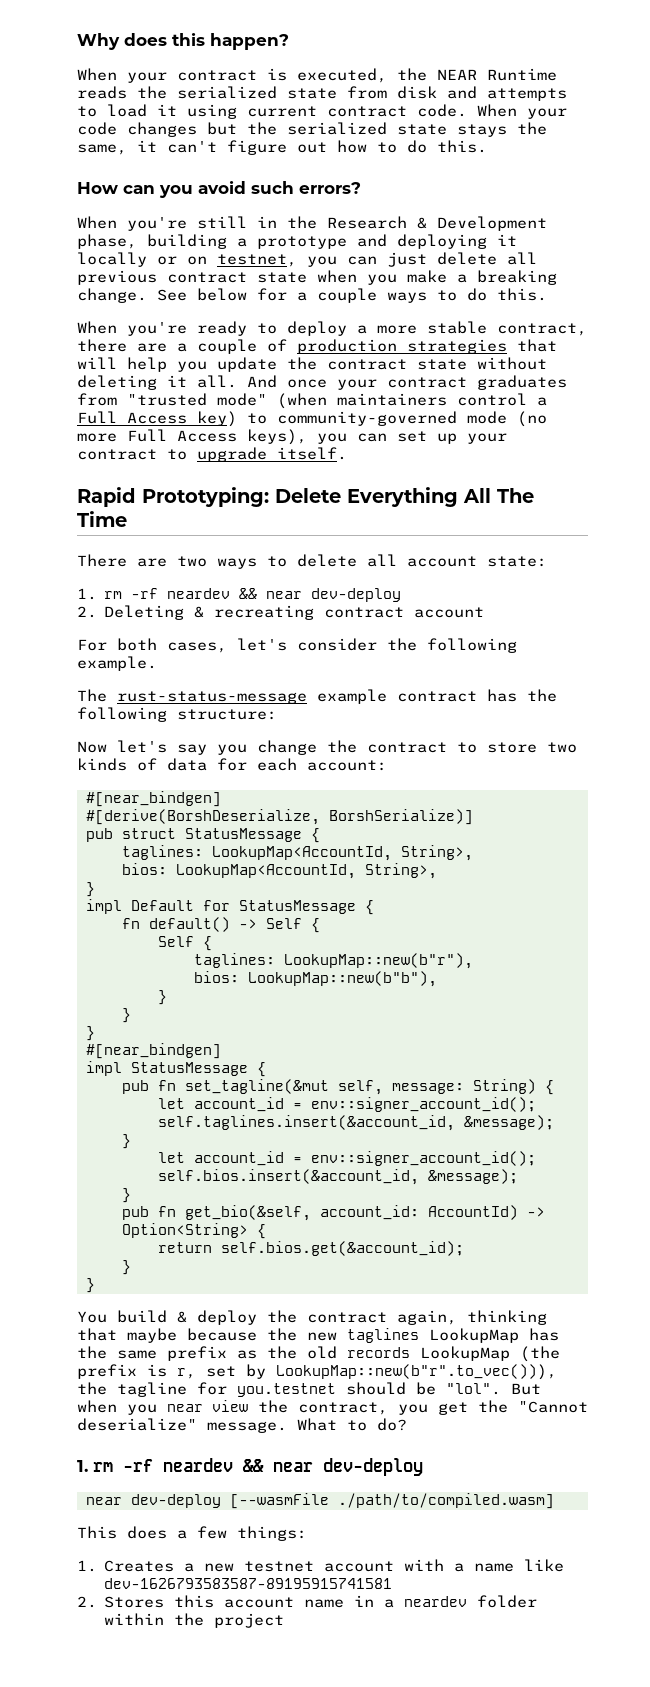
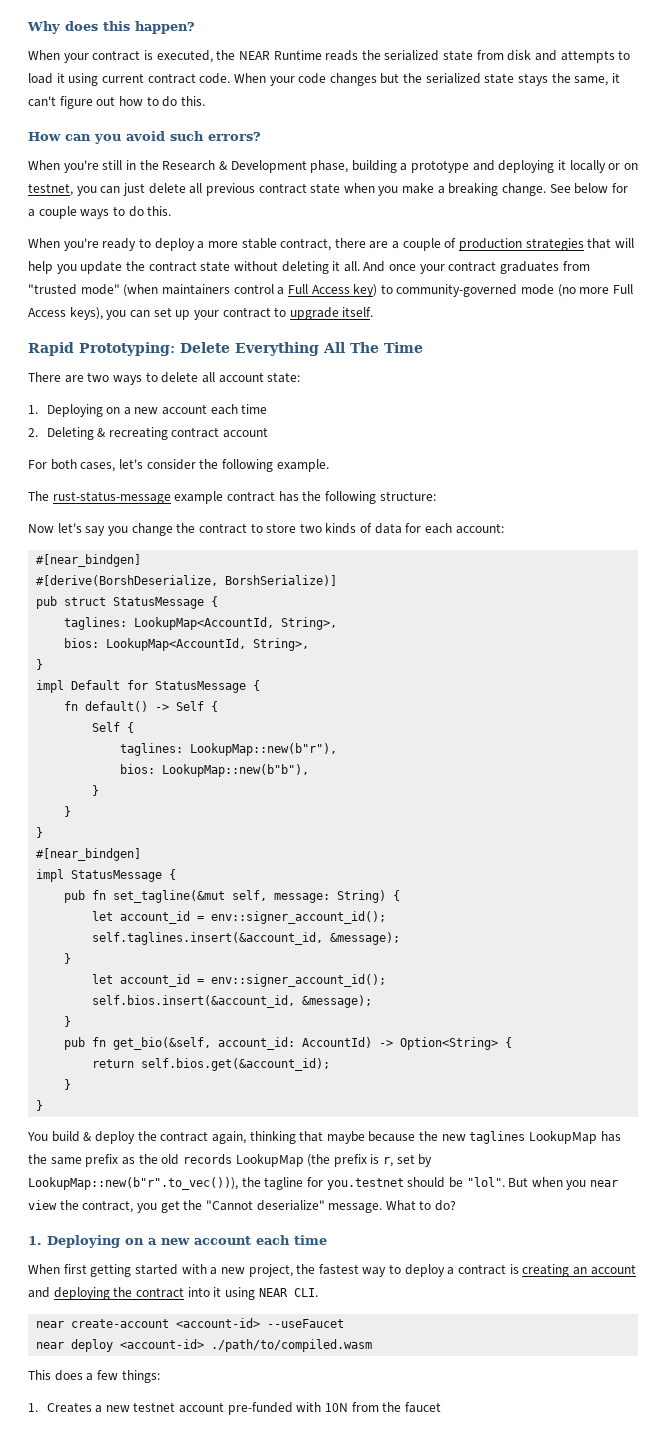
  There are two ways to delete all account state:
- 1. rm -rf neardev && near dev-deploy
+ 1. Deploying on a new account each time
  What to do?
- 1. rm -rf neardev && near dev-deploy
- near dev-deploy [--wasmFile ./path/to/compiled.wasm]
+ 1. Deploying on a new account each time
+ When first getting started with a new project, the fastest way to deploy a contract is creating an account and deploying the contract into it using NEAR CLI.
+ near create-account <account-id> --useFaucet
+ near deploy <account-id> ./path/to/compiled.wasm
- 1. Creates a new testnet account with a name like dev-1626793583587-89195915741581
- 2. Stores this account name in a neardev folder within the project
+ 1. Creates a new testnet account pre-funded with 10N from the faucet

